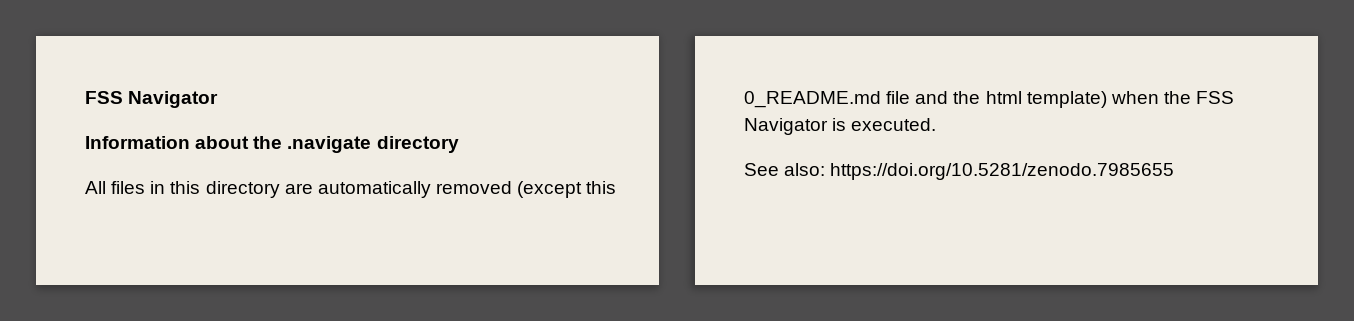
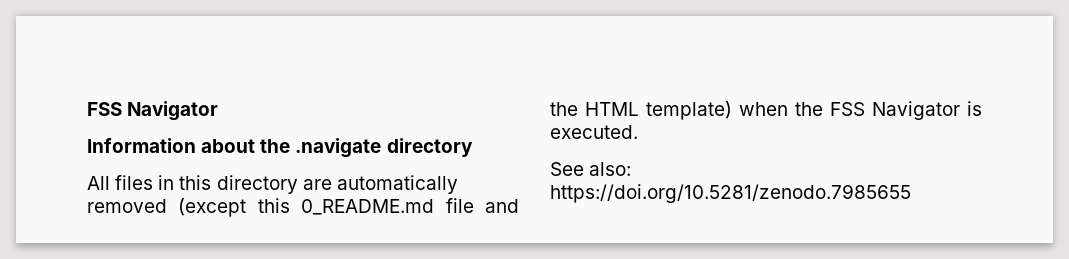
- All files in this directory are automatically removed (except this 0_README.md file and the html template) when the FSS Navigator is executed.
+ All files in this directory are automatically removed (except this 0_README.md file and the HTML template) when the FSS Navigator is executed.

